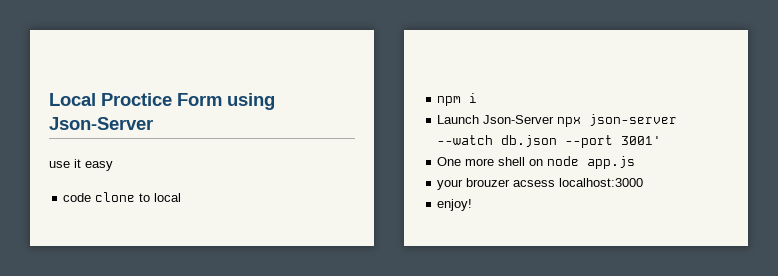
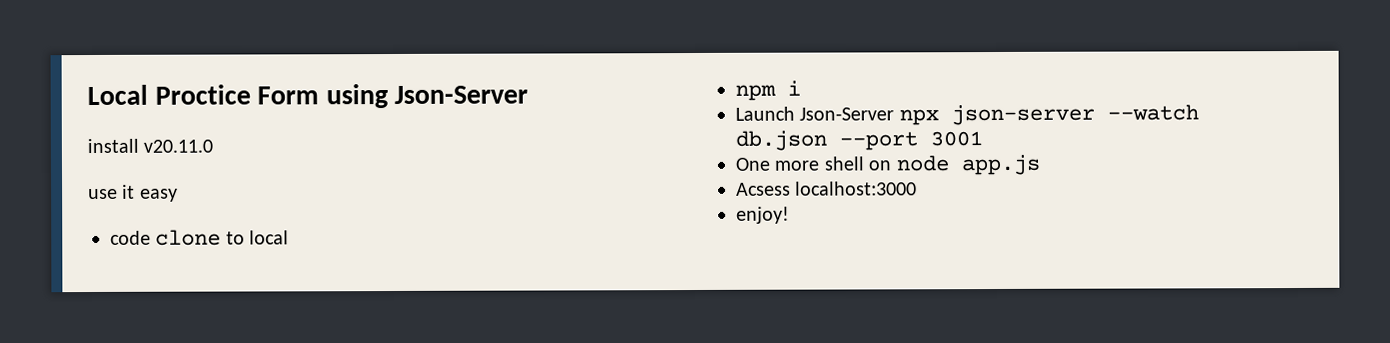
+ install v20.11.0
- Launch Json-Server npx json-server --watch db.json --port 3001'
+ Launch Json-Server npx json-server --watch db.json --port 3001
- your brouzer acsess localhost:3000
+ Acsess localhost:3000

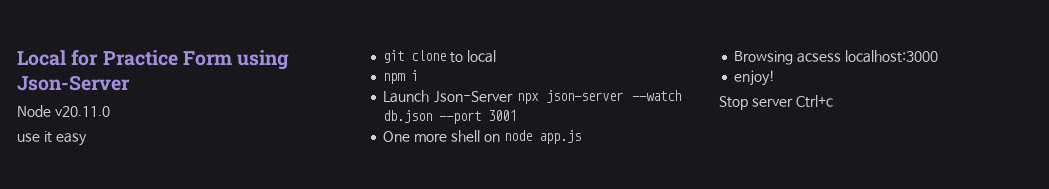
- Local Proctice Form using Json-Server
+ Local for Practice Form using Json-Server
- install v20.11.0
+ Node v20.11.0
- code clone to local
+ git clone to local
- Acsess localhost:3000
+ Browsing acsess localhost:3000
+ Stop server Ctrl+c

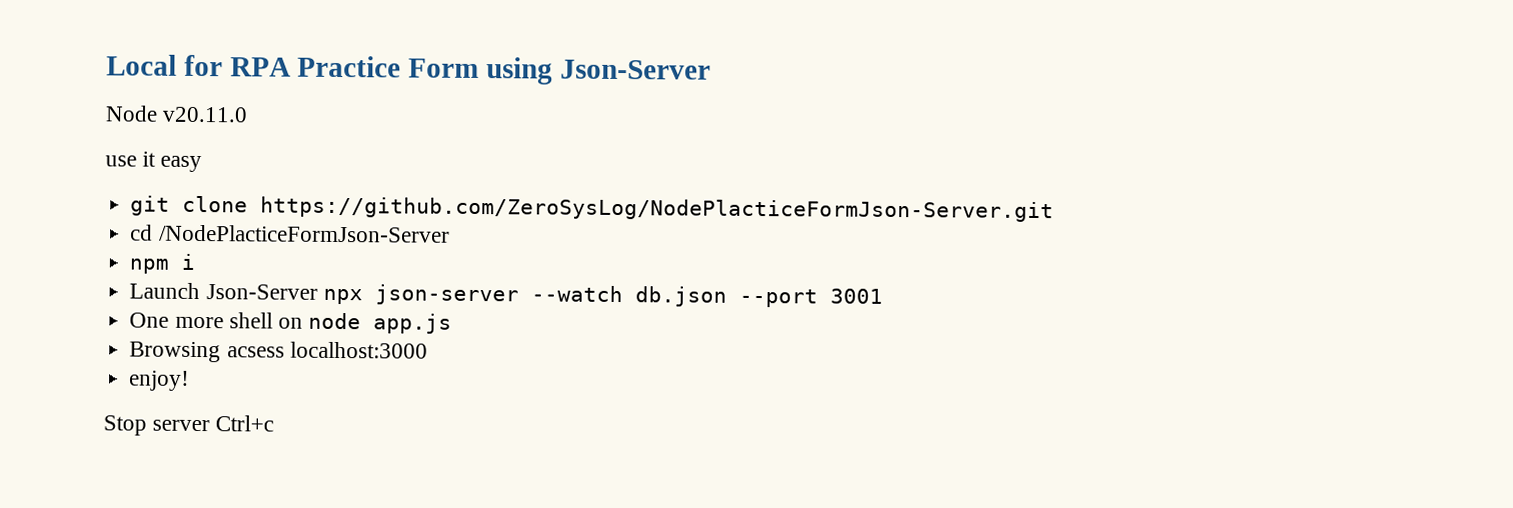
- Local for Practice Form using Json-Server
+ Local for RPA Practice Form using Json-Server
- git clone to local
+ git clone https://github.com/ZeroSysLog/NodePlacticeFormJson-Server.git
+ cd /NodePlacticeFormJson-Server

